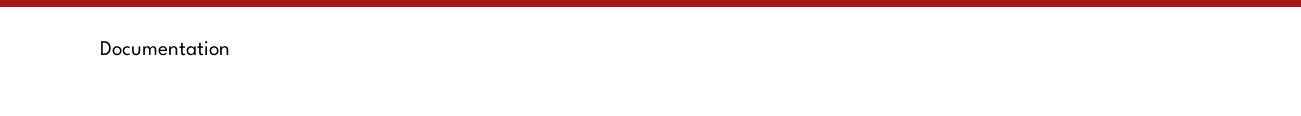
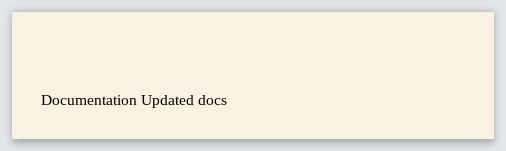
- Documentation
+ Documentation Updated docs

